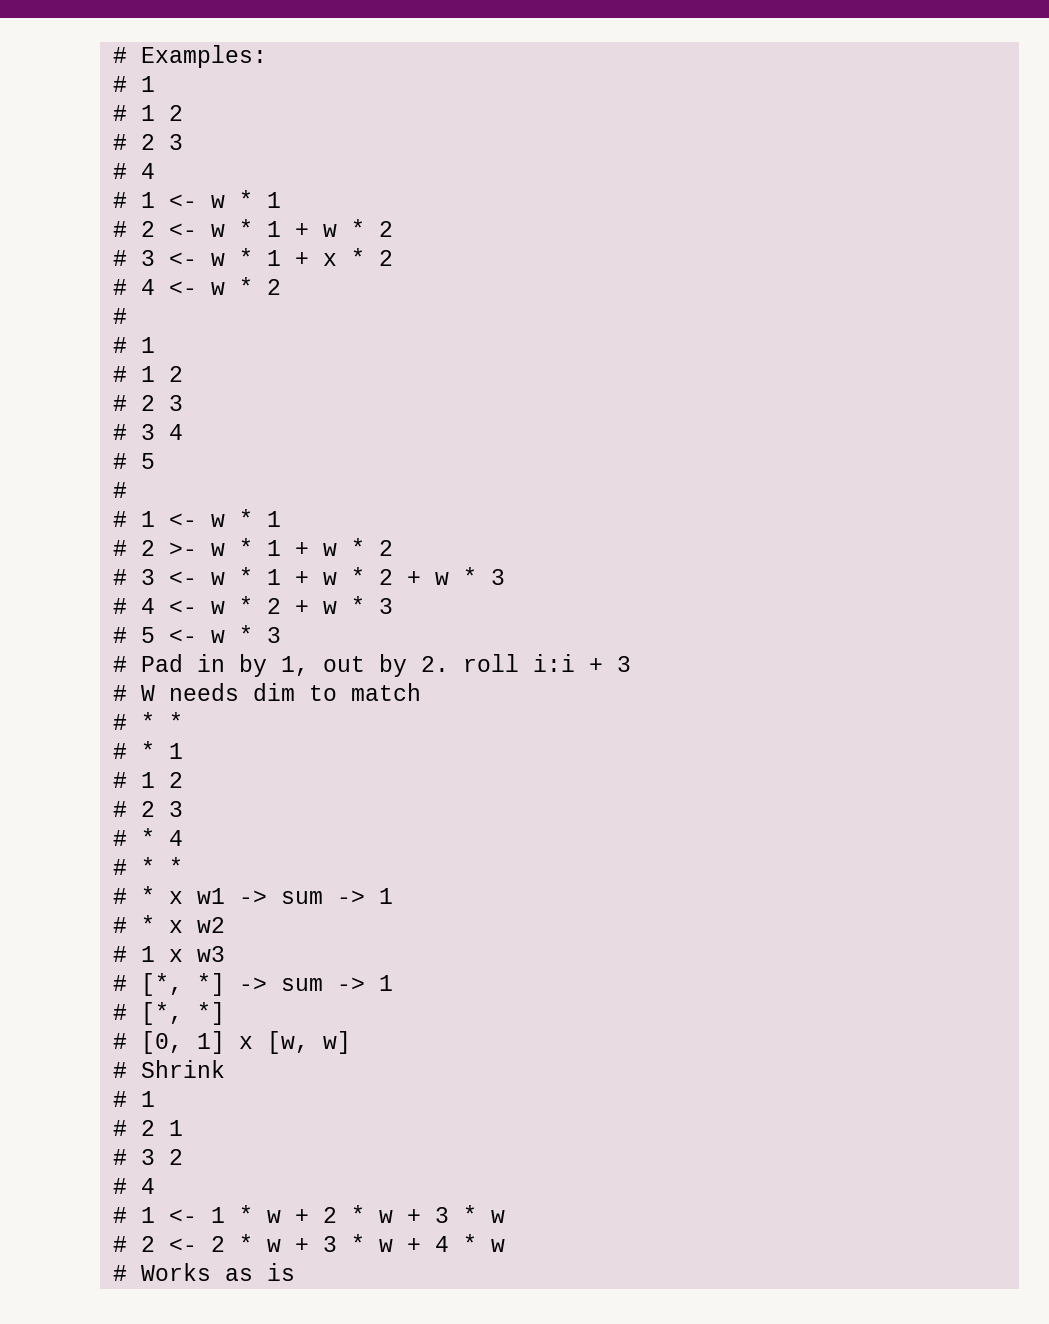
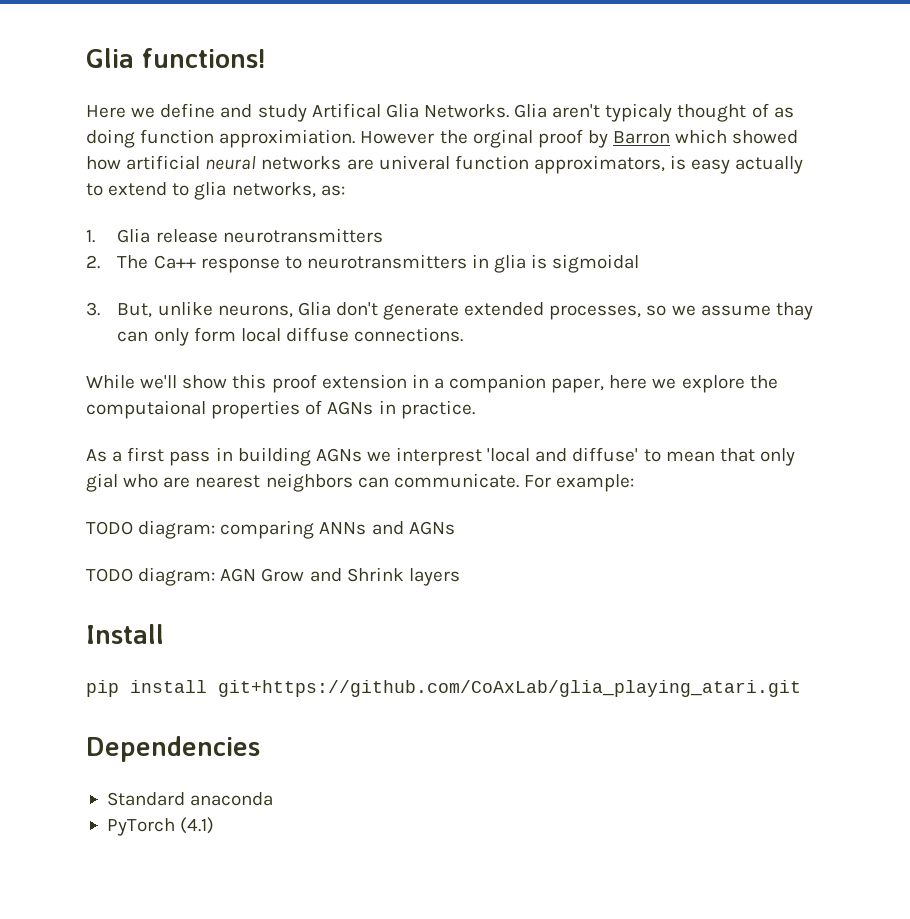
- # Examples:
- # 1
- # 1 2
- # 2 3
- # 4
- # 1 <- w * 1
- # 2 <- w * 1 + w * 2
- # 3 <- w * 1 + x * 2
- # 4 <- w * 2
- #
- # 1
- # 1 2
- # 2 3
- # 3 4
- # 5
- #
- # 1 <- w * 1
- # 2 >- w * 1 + w * 2
- # 3 <- w * 1 + w * 2 + w * 3
- # 4 <- w * 2 + w * 3
- # 5 <- w * 3
- # Pad in by 1, out by 2. roll i:i + 3
- # W needs dim to match
- # * *
- # * 1
- # 1 2
- # 2 3
- # * 4
- # * *
- # * x w1 -> sum -> 1
- # * x w2
- # 1 x w3
- # [*, *] -> sum -> 1
- # [*, *]
- # [0, 1] x [w, w]
- # Shrink
- # 1
- # 2 1
- # 3 2
- # 4
- # 1 <- 1 * w + 2 * w + 3 * w
- # 2 <- 2 * w + 3 * w + 4 * w
- # Works as is
+ Glia functions!
+ Here we define and study Artifical Glia Networks. Glia aren't typicaly thought of as doing function approximiation. However the orginal proof by Barron which showed how artificial neural networks are univeral function approximators, is easy actually to extend to glia networks, as:
+ 1. Glia release neurotransmitters
+ 2. The Ca++ response to neurotransmitters in glia is sigmoidal
+ 3. But, unlike neurons, Glia don't generate extended processes, so we assume thay can only form local diffuse connections.
+ While we'll show this proof extension in a companion paper, here we explore the computaional properties of AGNs in practice.
+ As a first pass in building AGNs we interprest 'local and diffuse' to mean that only gial who are nearest neighbors can communicate. For example:
+ TODO diagram: comparing ANNs and AGNs
+ TODO diagram: AGN Grow and Shrink layers
+ Install
+ pip install git+https://github.com/CoAxLab/glia_playing_atari.git
+ Dependencies
+ Standard anaconda
+ PyTorch (4.1)

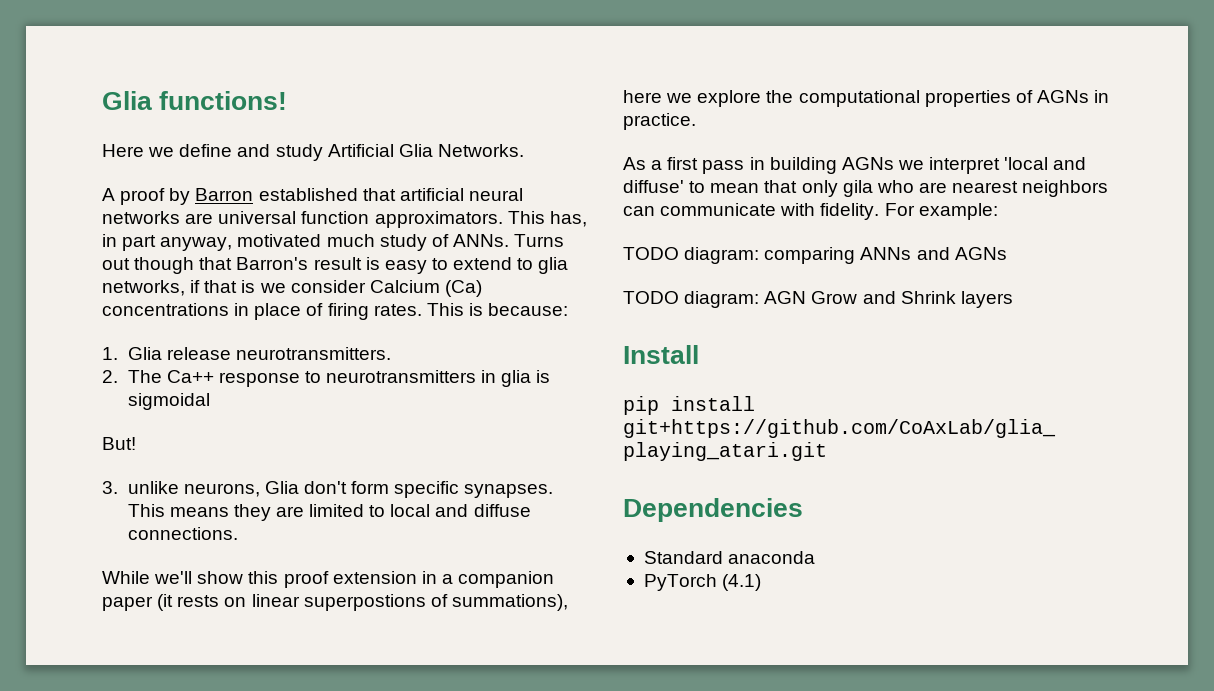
- Here we define and study Artifical Glia Networks. Glia aren't typicaly thought of as doing function approximiation. However the orginal proof by Barron which showed how artificial neural networks are univeral function approximators, is easy actually to extend to glia networks, as:
+ Here we define and study Artificial Glia Networks.
+ A proof by Barron established that artificial neural networks are universal function approximators. This has, in part anyway, motivated much study of ANNs. Turns out though that Barron's result is easy to extend to glia networks, if that is we consider Calcium (Ca) concentrations in place of firing rates. This is because:
- 1. Glia release neurotransmitters
+ 1. Glia release neurotransmitters.
+ But!
- 3. But, unlike neurons, Glia don't generate extended processes, so we assume thay can only form local diffuse connections.
+ 3. unlike neurons, Glia don't form specific synapses. This means they are limited to local and diffuse connections.
- While we'll show this proof extension in a companion paper, here we explore the computaional properties of AGNs in practice.
+ While we'll show this proof extension in a companion paper (it rests on linear superpostions of summations), here we explore the computational properties of AGNs in practice.
- As a first pass in building AGNs we interprest 'local and diffuse' to mean that only gial who are nearest neighbors can communicate.
+ As a first pass in building AGNs we interpret 'local and diffuse' to mean that only gila who are nearest neighbors can communicate with fidelity.

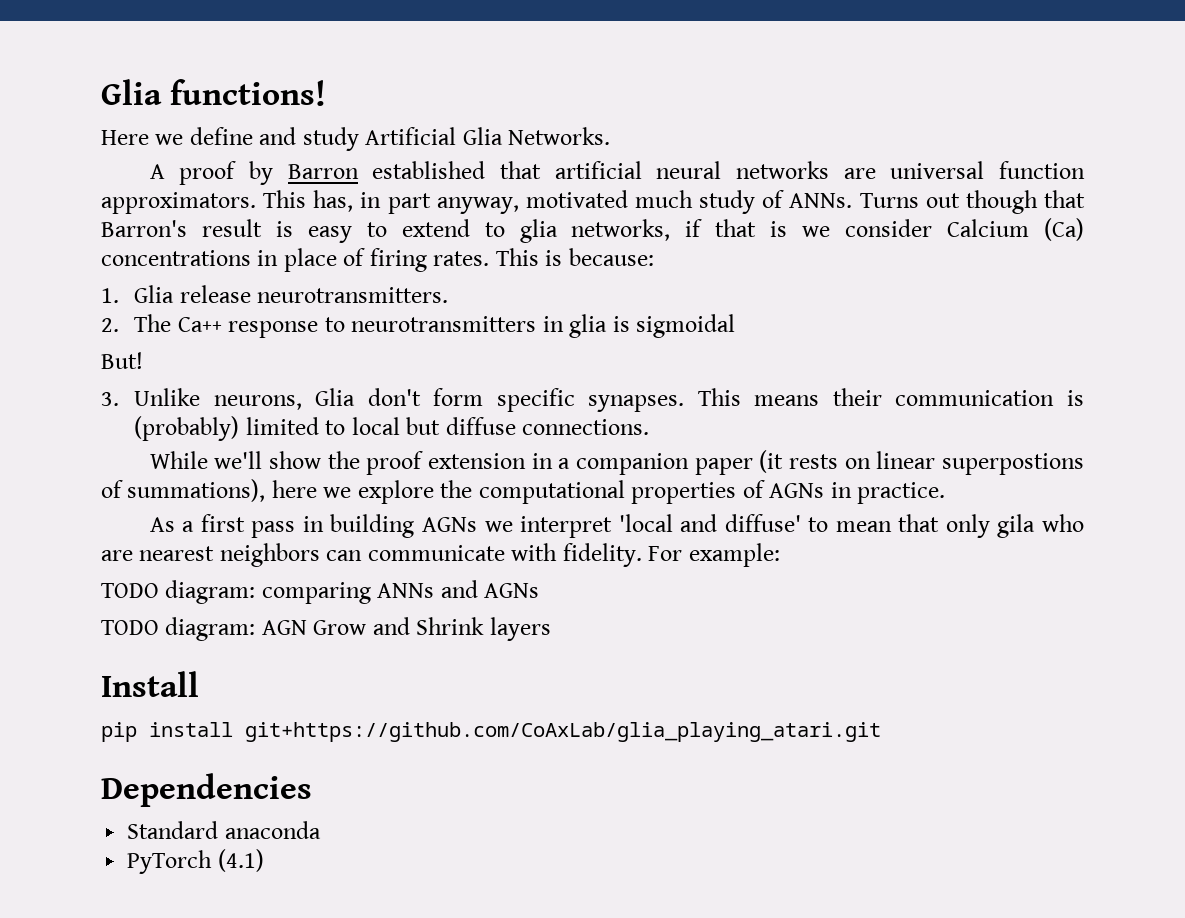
- 3. unlike neurons, Glia don't form specific synapses.
+ 3. Unlike neurons, Glia don't form specific synapses.
- This means they are limited to local and diffuse connections.
+ This means their communication is (probably) limited to local but diffuse connections.
- While we'll show this proof extension in a companion paper (it rests on linear superpostions of summations), here we explore the computational properties of AGNs in practice.
+ While we'll show the proof extension in a companion paper (it rests on linear superpostions of summations), here we explore the computational properties of AGNs in practice.

